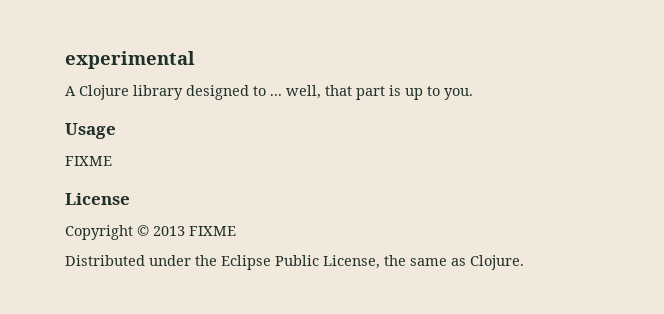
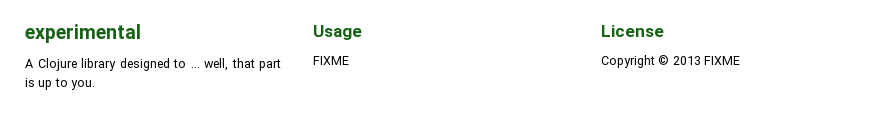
- Distributed under the Eclipse Public License, the same as Clojure.

